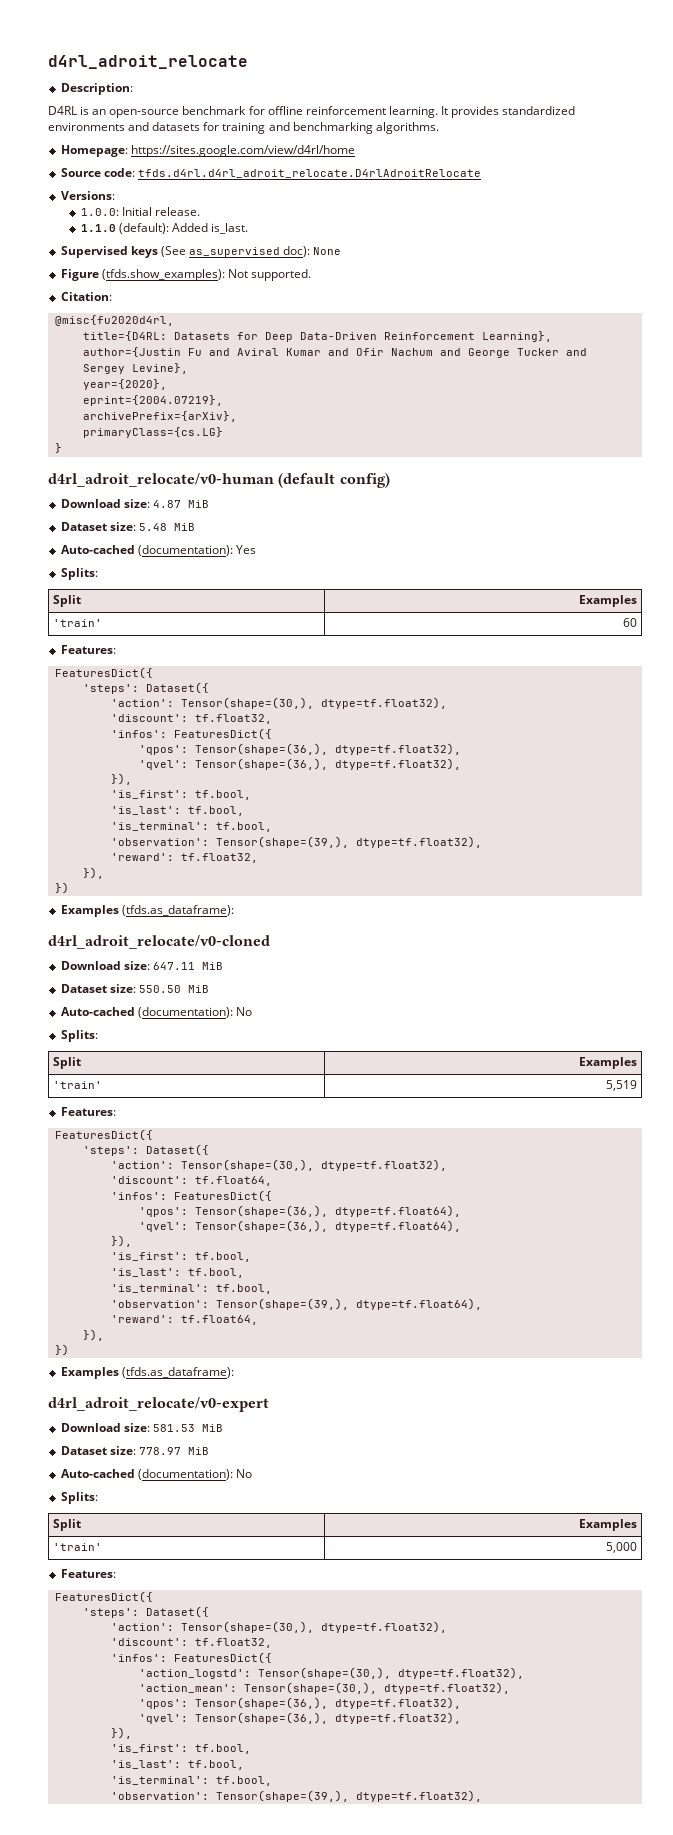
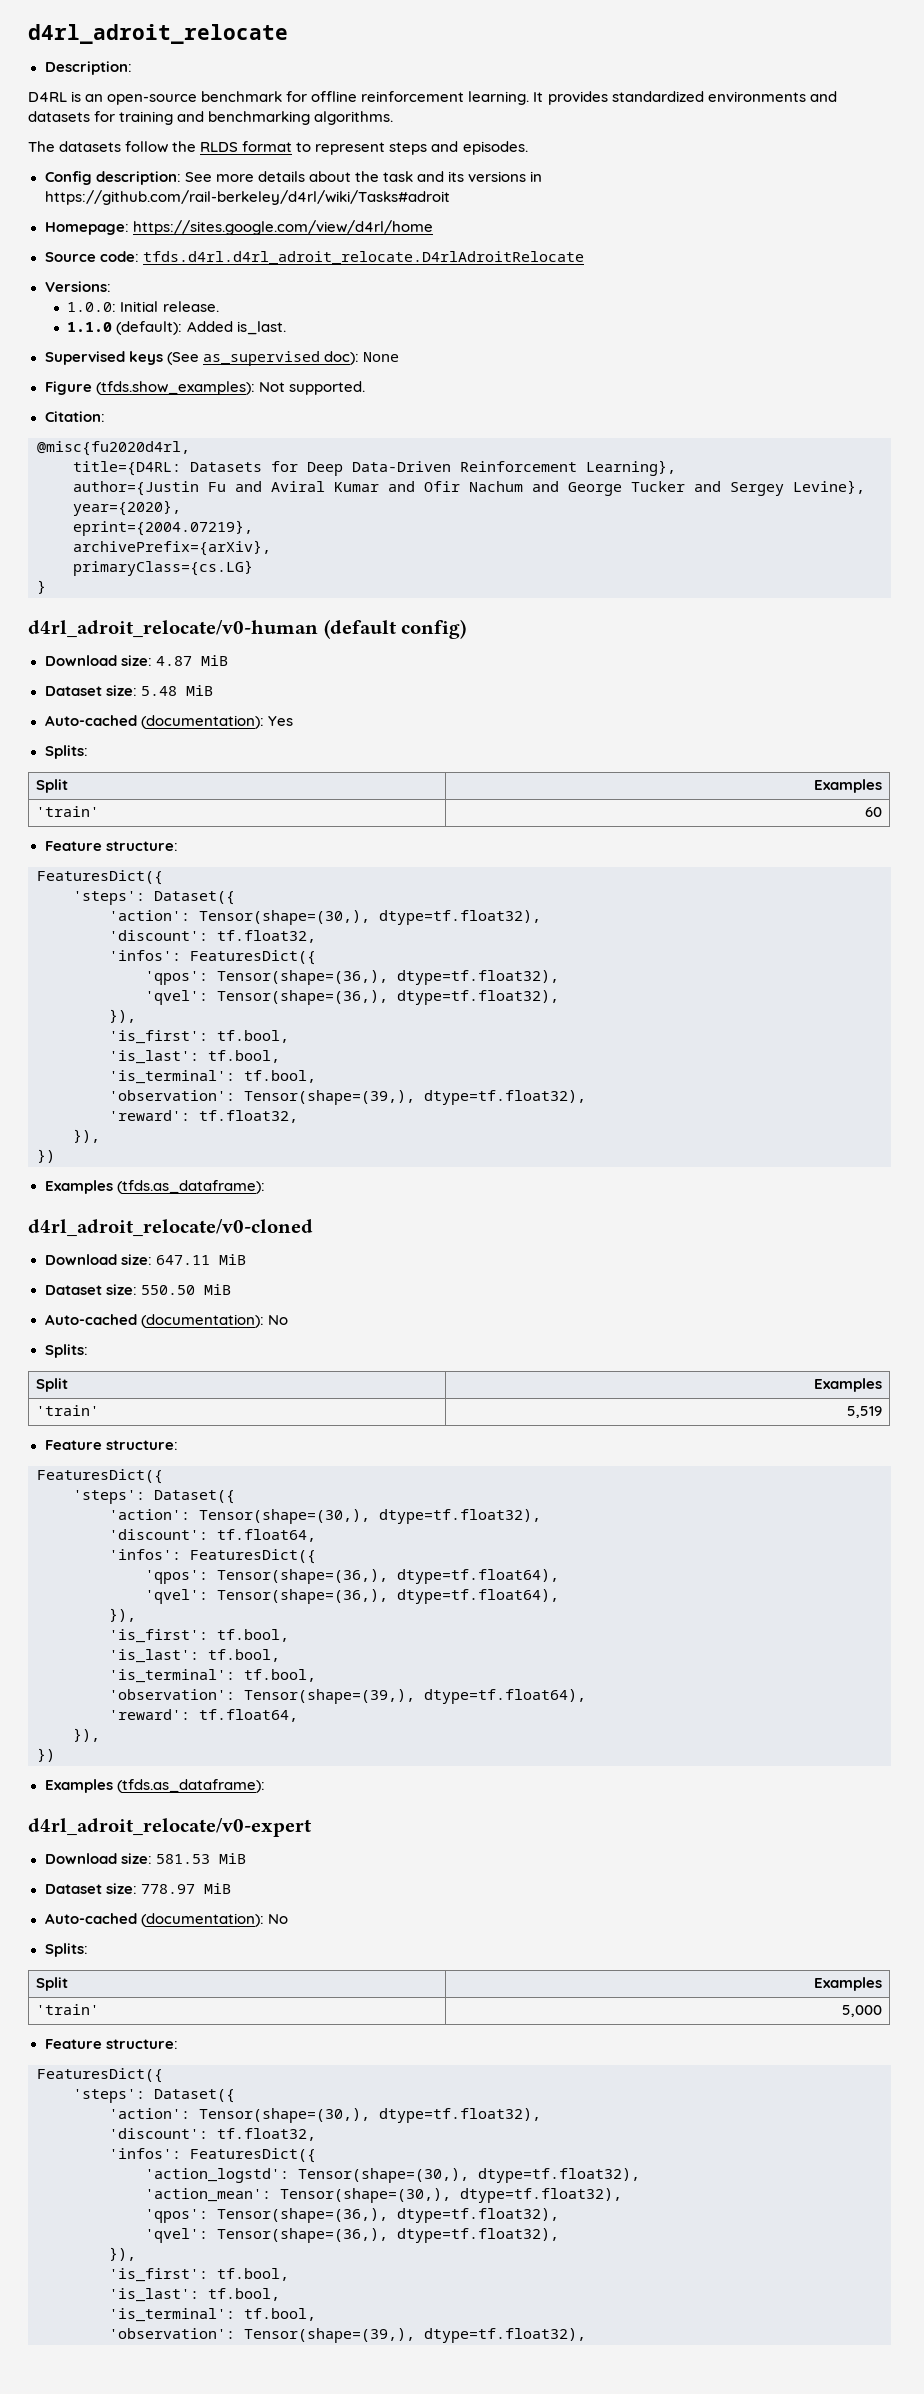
+ The datasets follow the RLDS format to represent steps and episodes.
+ Config description: See more details about the task and its versions in https://github.com/rail-berkeley/d4rl/wiki/Tasks#adroit
  'train' | 60
- Features:
+ Feature structure:
  'train' | 5,519
- Features:
+ Feature structure:
  'train' | 5,000
- Features:
+ Feature structure:

